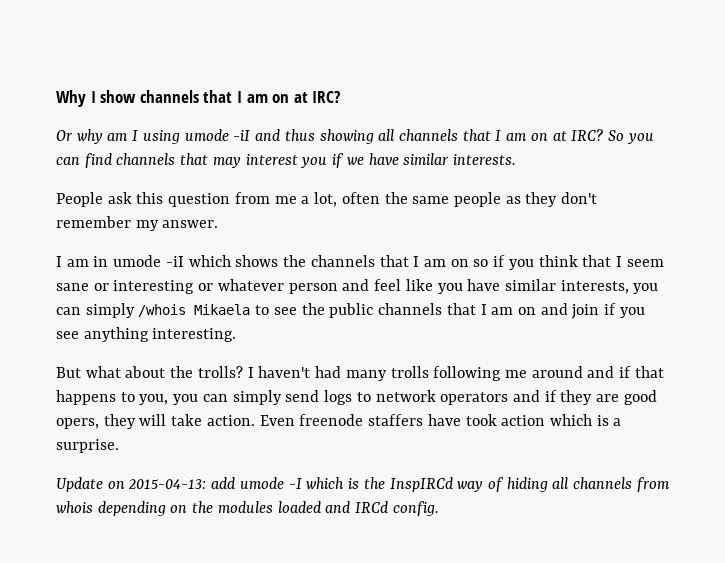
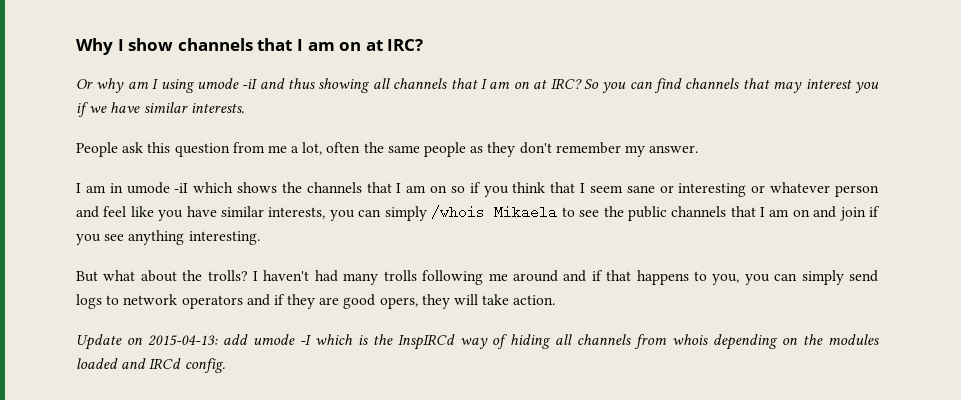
- Even freenode staffers have took action which is a surprise.

